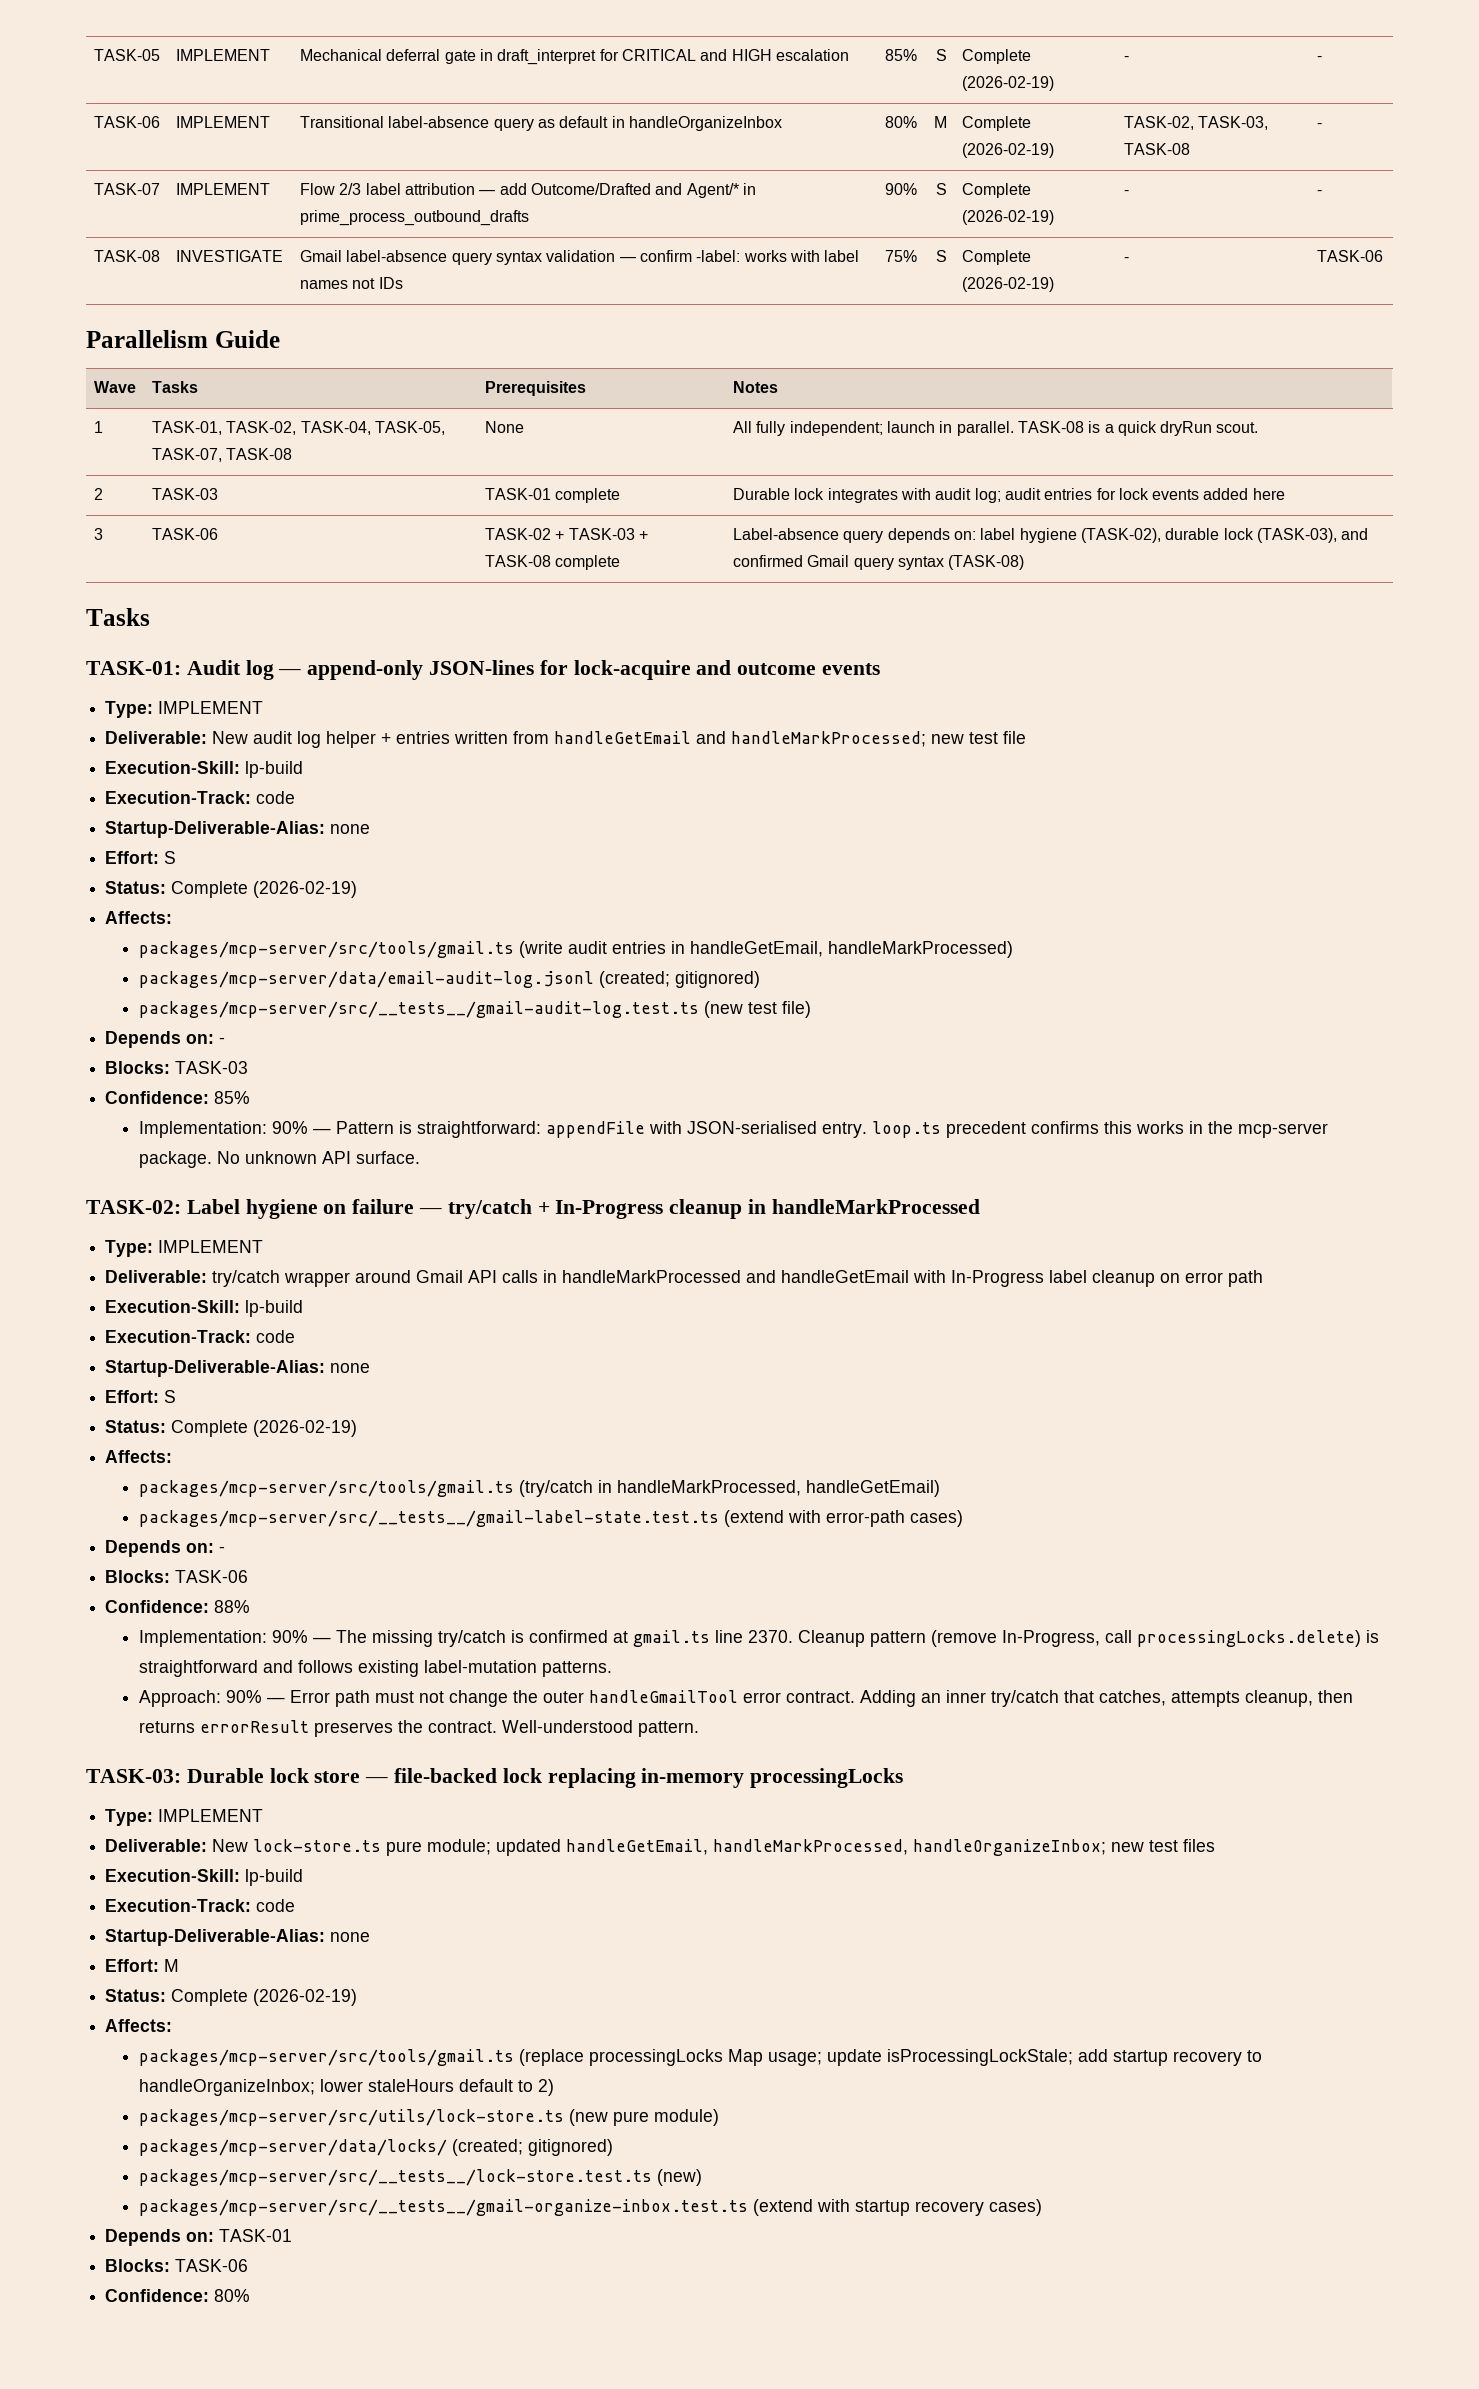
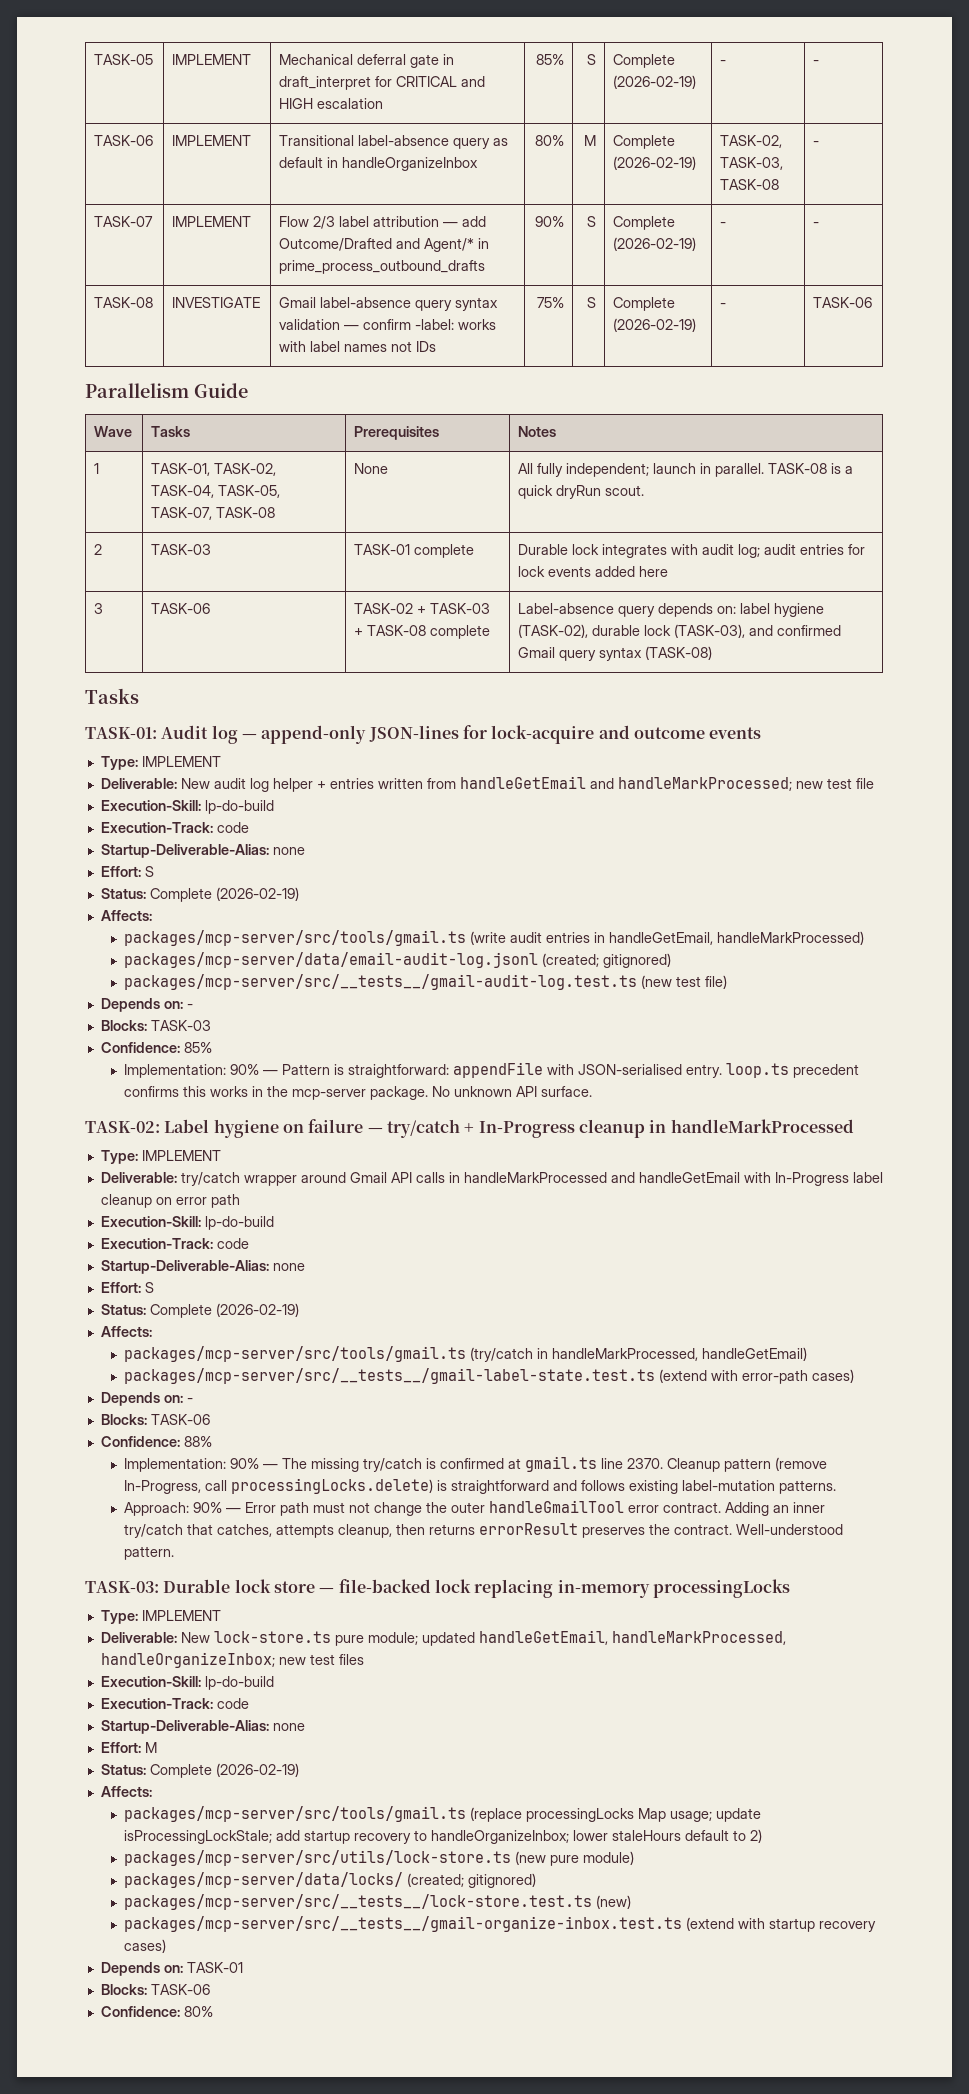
  Deliverable: New audit log helper + entries written from handleGetEmail and handleMarkProcessed; new test file
- Execution-Skill: lp-build
+ Execution-Skill: lp-do-build
  Deliverable: try/catch wrapper around Gmail API calls in handleMarkProcessed and handleGetEmail with In-Progress label cleanup on error path
- Execution-Skill: lp-build
+ Execution-Skill: lp-do-build
  Deliverable: New lock-store.ts pure module; updated handleGetEmail, handleMarkProcessed, handleOrganizeInbox; new test files
- Execution-Skill: lp-build
+ Execution-Skill: lp-do-build

